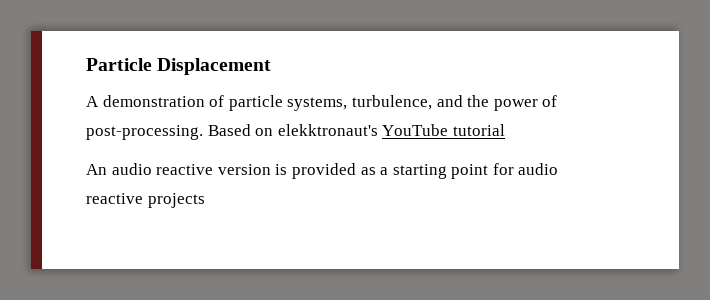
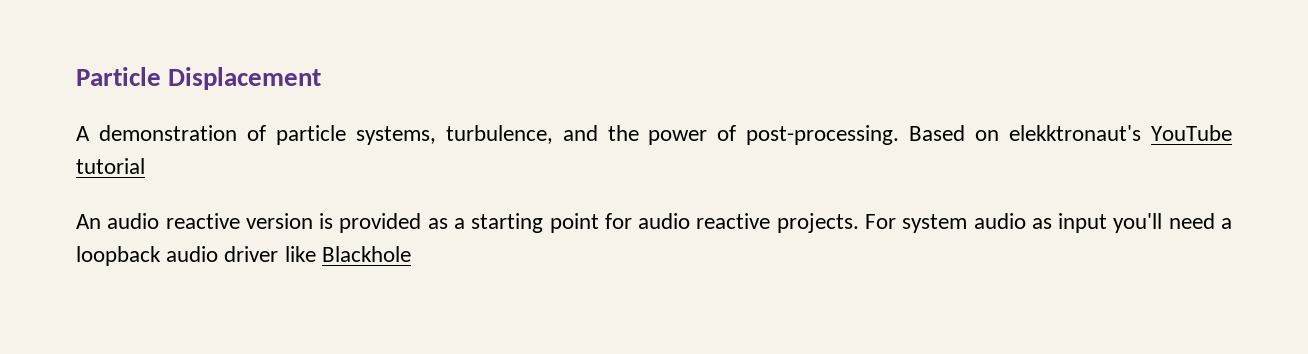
- An audio reactive version is provided as a starting point for audio reactive projects
+ An audio reactive version is provided as a starting point for audio reactive projects. For system audio as input you'll need a loopback audio driver like Blackhole

